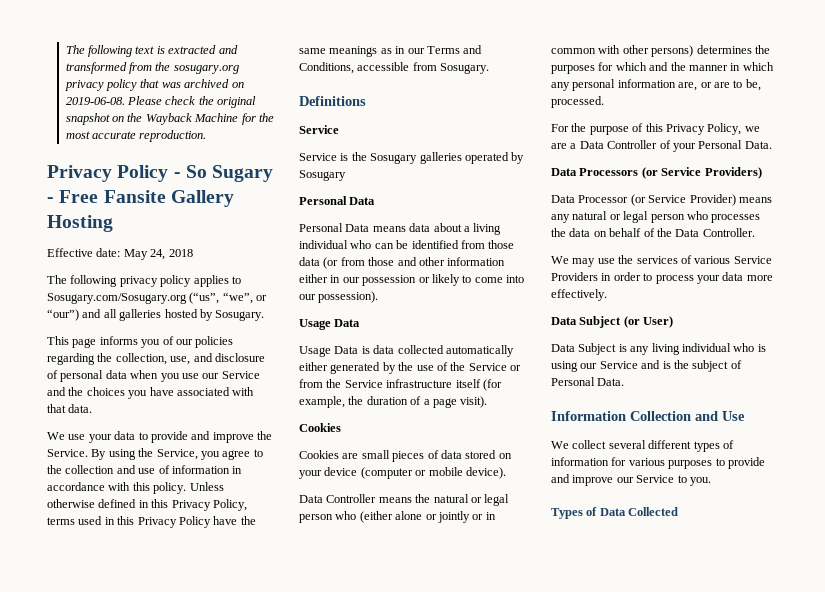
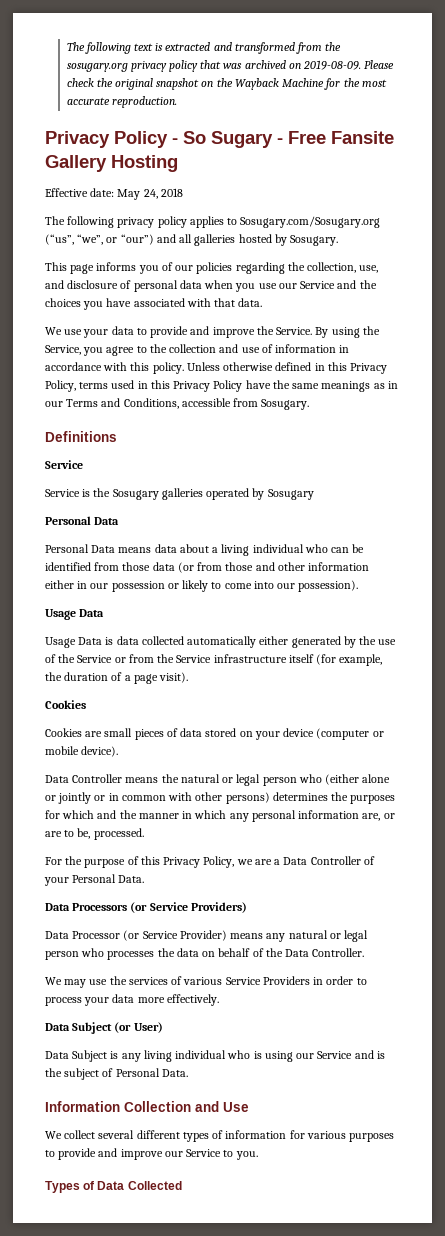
- The following text is extracted and transformed from the sosugary.org privacy policy that was archived on 2019-06-08.
+ The following text is extracted and transformed from the sosugary.org privacy policy that was archived on 2019-08-09.

